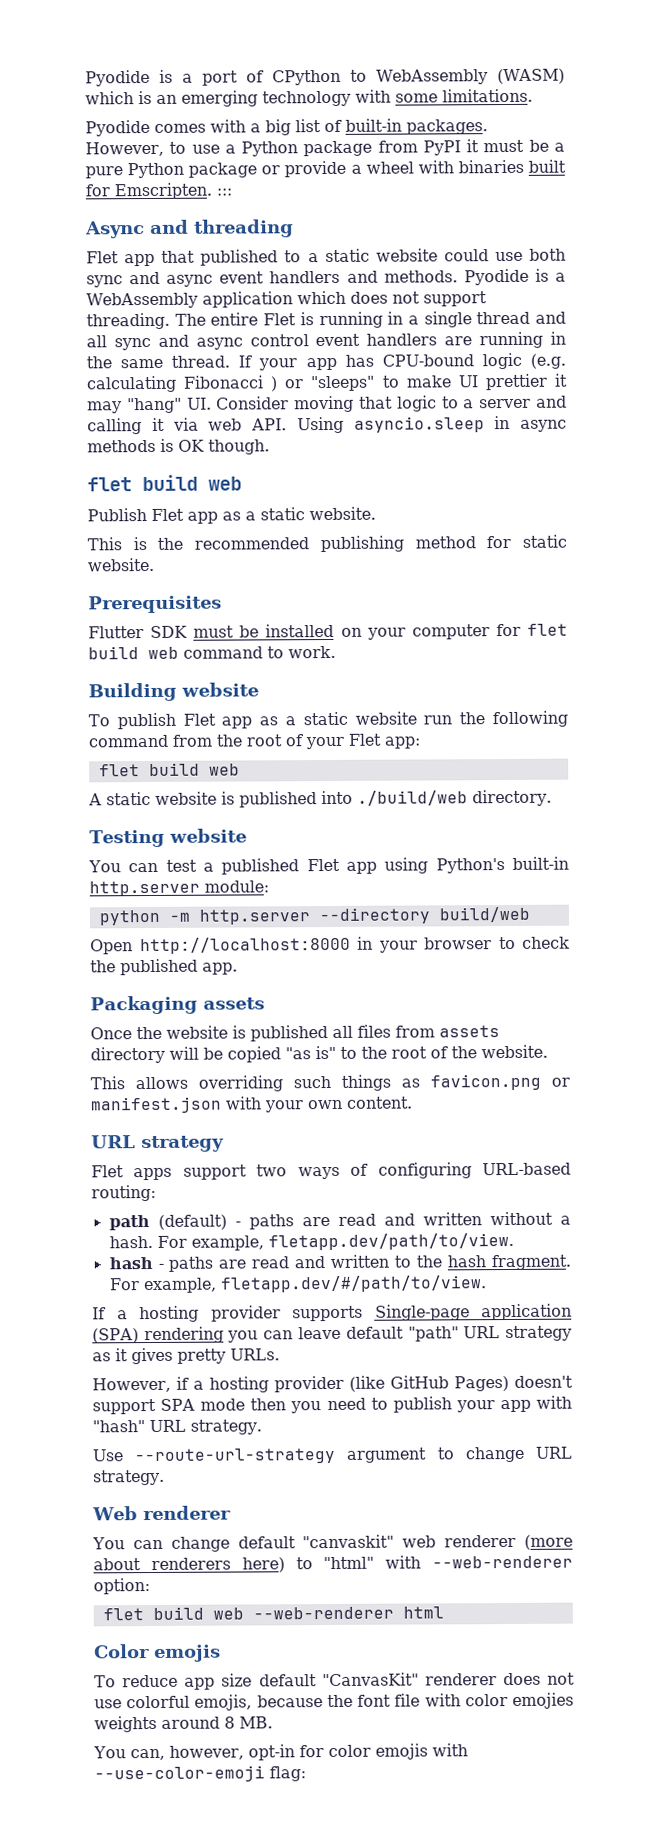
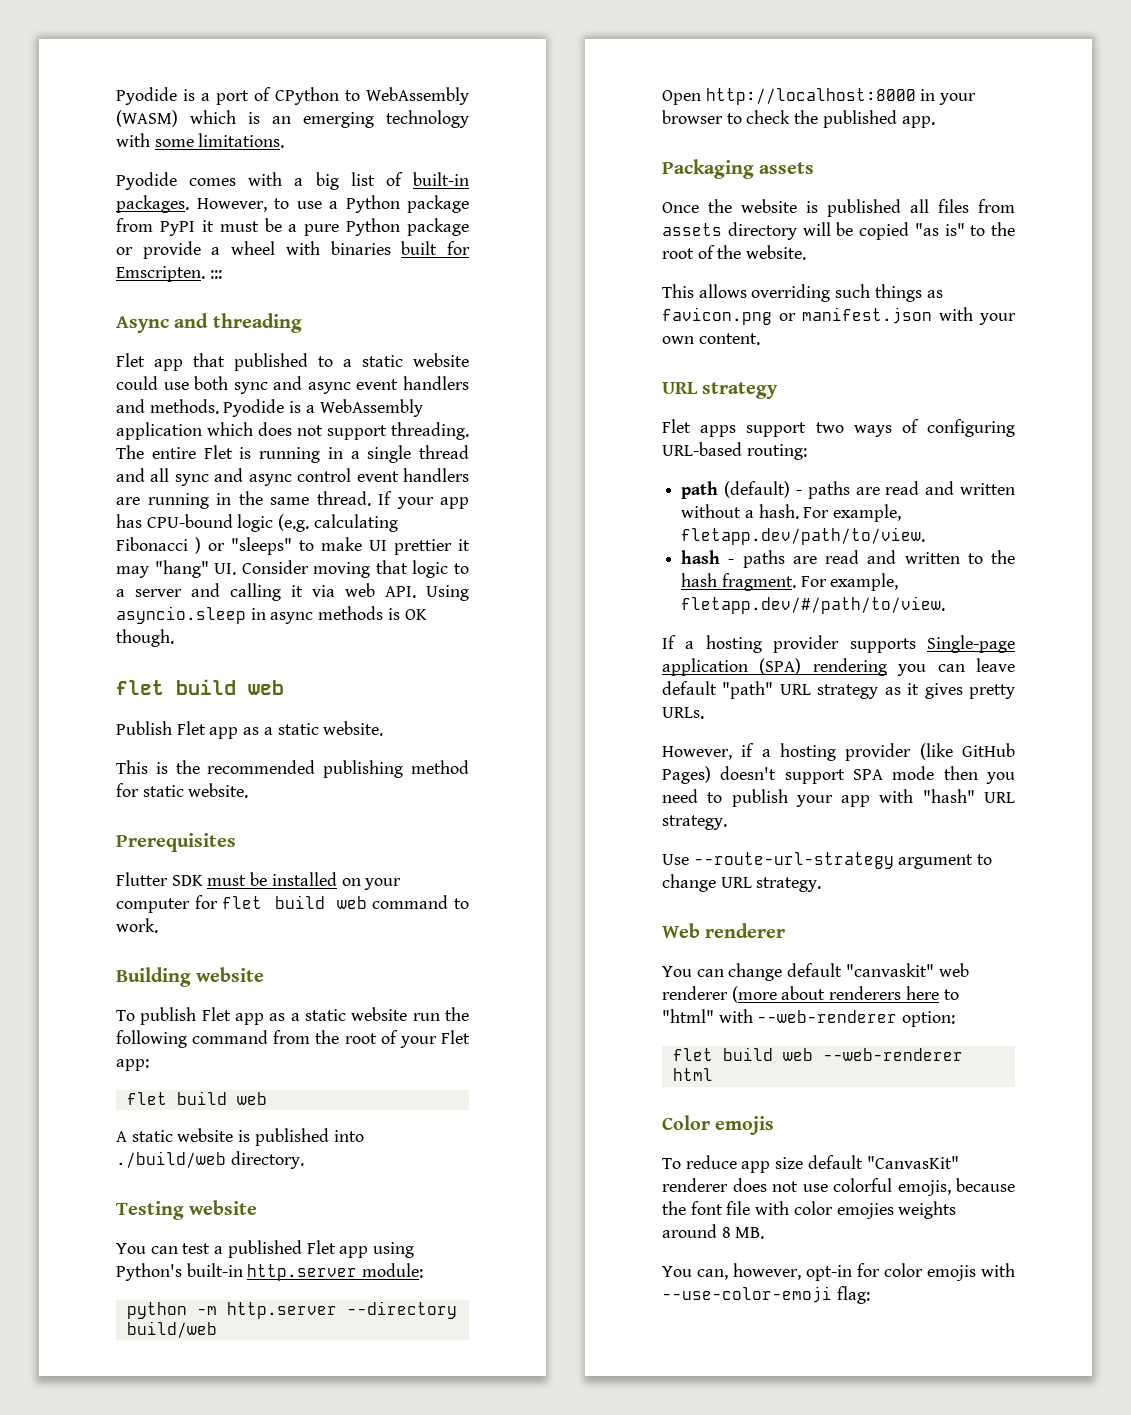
- You can change default "canvaskit" web renderer (more about renderers here) to "html" with --web-renderer option:
+ You can change default "canvaskit" web renderer (more about renderers here to "html" with --web-renderer option:

